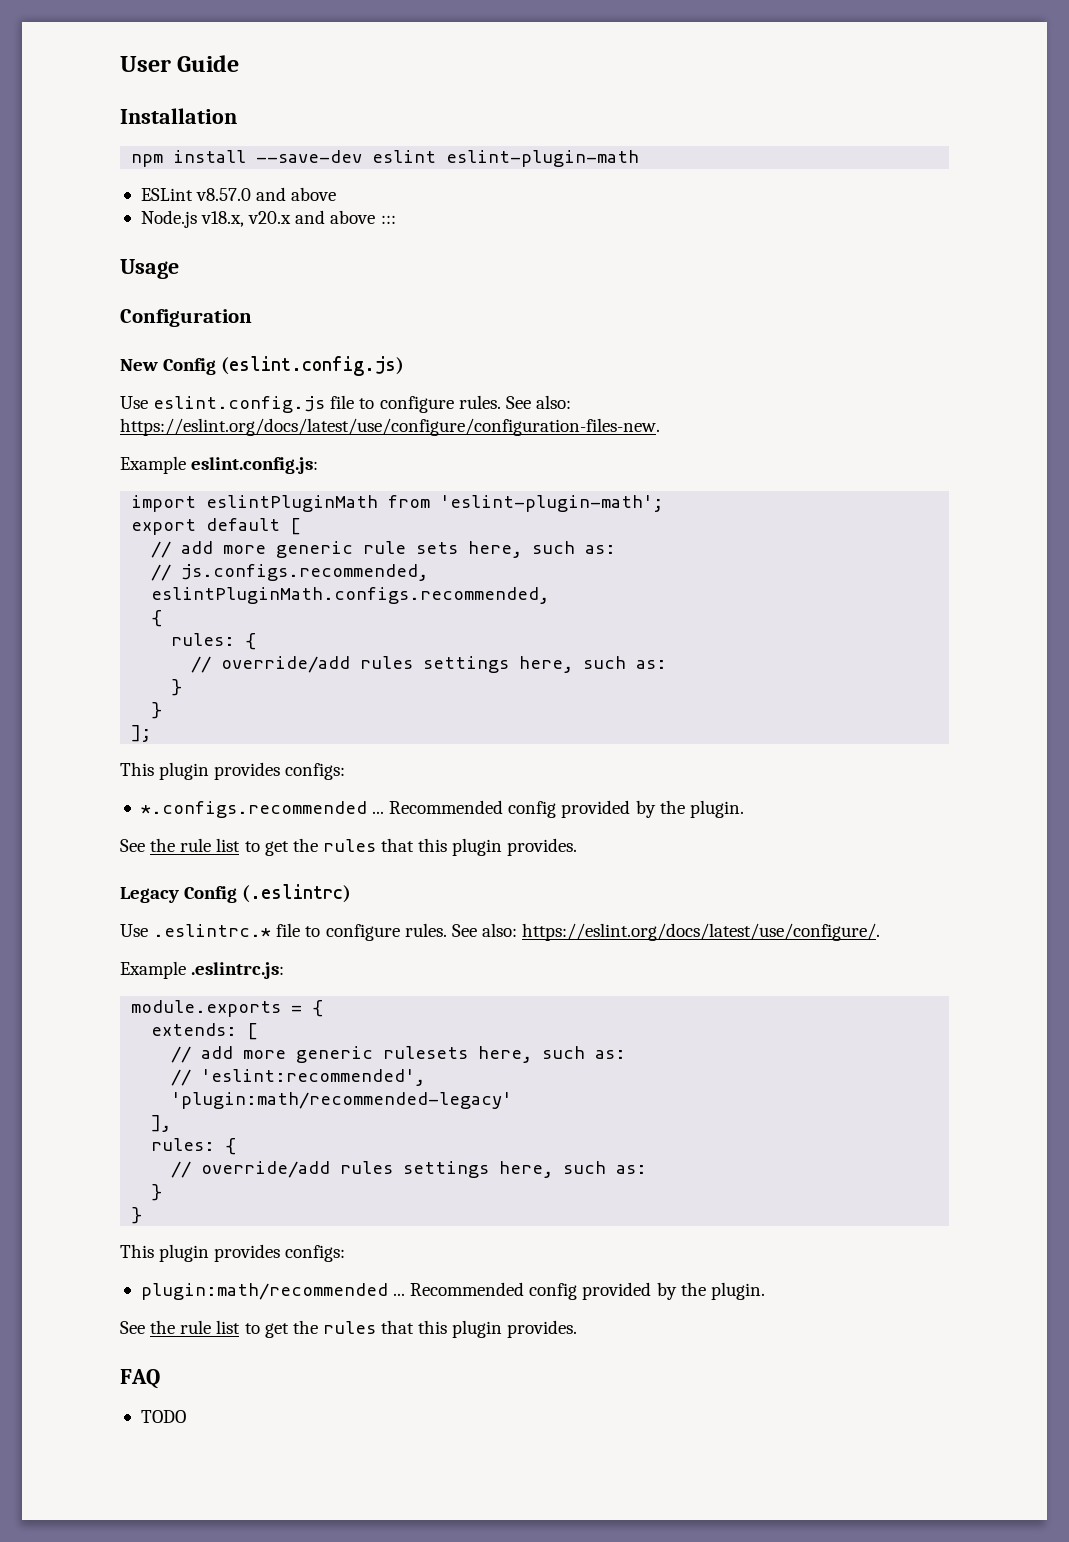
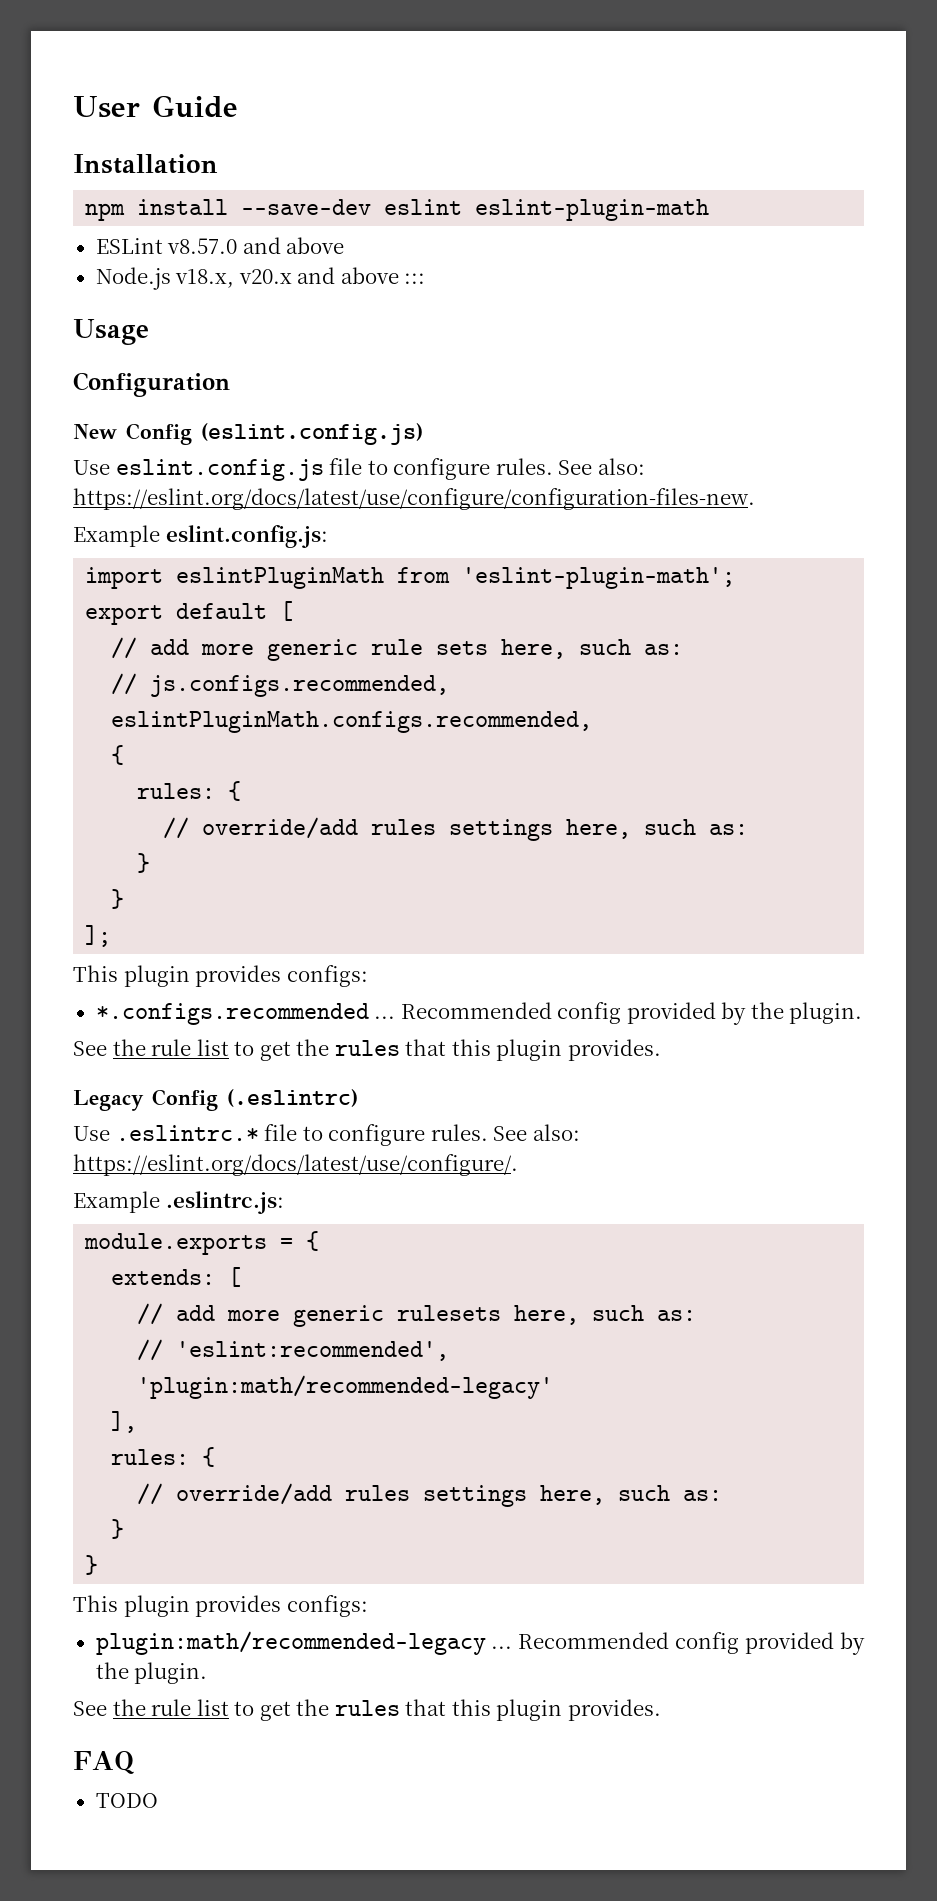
- plugin:math/recommended ...
+ plugin:math/recommended-legacy ...

